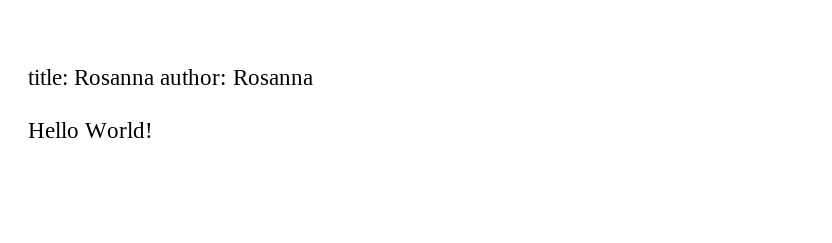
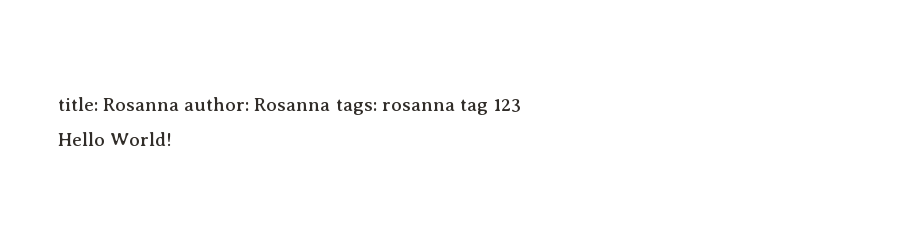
- title: Rosanna author: Rosanna
+ title: Rosanna author: Rosanna tags: rosanna tag 123

